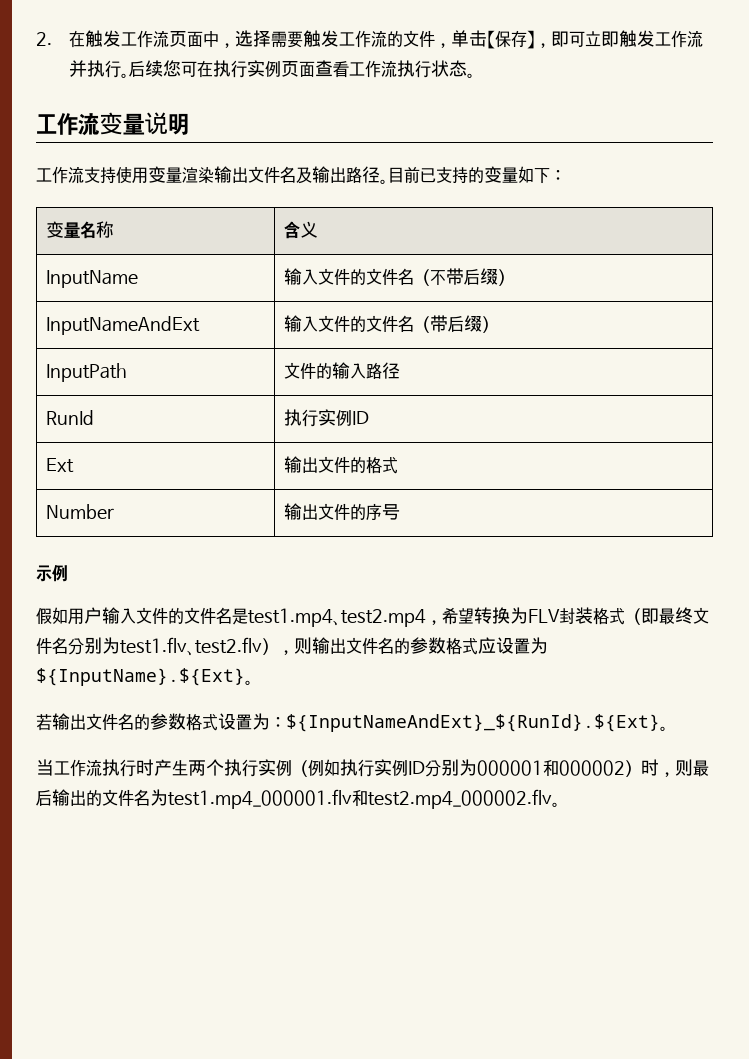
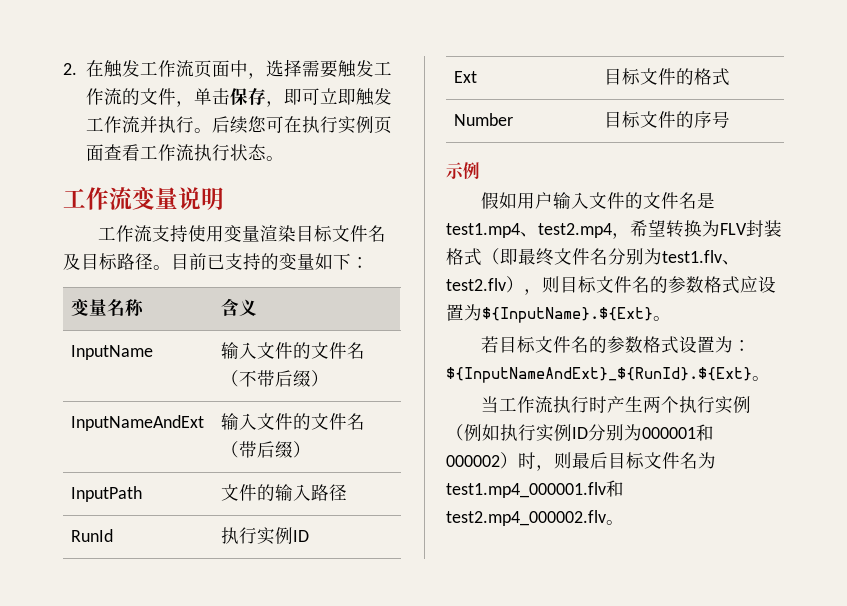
- 2.在触发工作流页面中，选择需要触发工作流的文件，单击【保存】，即可立即触发工作流并执行。
+ 2.在触发工作流页面中，选择需要触发工作流的文件，单击保存，即可立即触发工作流并执行。
- 工作流支持使用变量渲染输出文件名及输出路径。
+ 工作流支持使用变量渲染目标文件名及目标路径。
- Ext | 输出文件的格式
+ Ext | 目标文件的格式
- Number | 输出文件的序号
+ Number | 目标文件的序号
- 假如用户输入文件的文件名是test1.mp4、test2.mp4，希望转换为FLV封装格式（即最终文件名分别为test1.flv、test2.flv），则输出文件名的参数格式应设置为${InputName}.${Ext}。
+ 假如用户输入文件的文件名是test1.mp4、test2.mp4，希望转换为FLV封装格式（即最终文件名分别为test1.flv、test2.flv），则目标文件名的参数格式应设置为${InputName}.${Ext}。
- 若输出文件名的参数格式设置为：${InputNameAndExt}_${RunId}.${Ext}。
+ 若目标文件名的参数格式设置为：${InputNameAndExt}_${RunId}.${Ext}。
- 当工作流执行时产生两个执行实例（例如执行实例ID分别为000001和000002）时，则最后输出的文件名为test1.mp4_000001.flv和test2.mp4_000002.flv。
+ 当工作流执行时产生两个执行实例（例如执行实例ID分别为000001和000002）时，则最后目标文件名为test1.mp4_000001.flv和test2.mp4_000002.flv。

